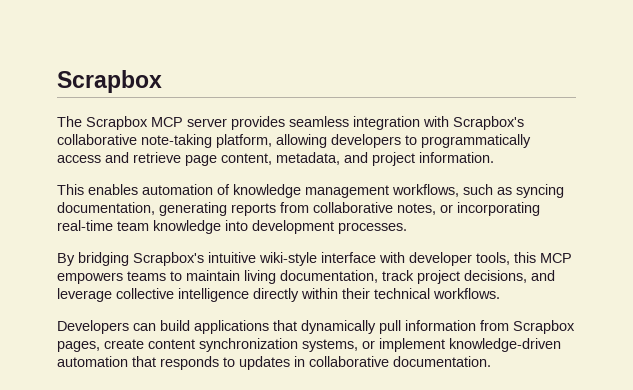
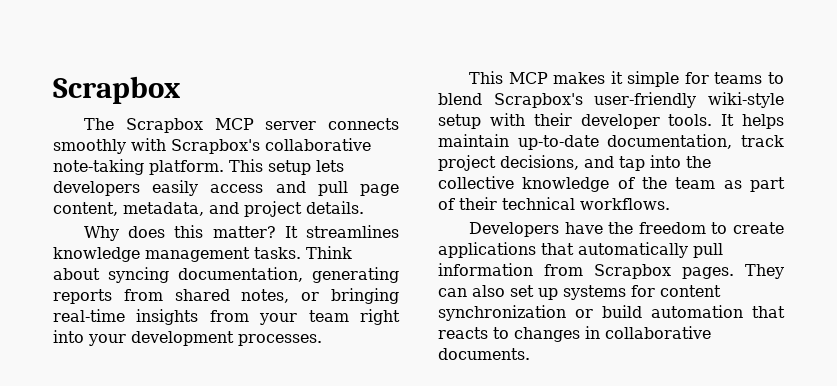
- The Scrapbox MCP server provides seamless integration with Scrapbox's collaborative note-taking platform, allowing developers to programmatically access and retrieve page content, metadata, and project information.
- This enables automation of knowledge management workflows, such as syncing documentation, generating reports from collaborative notes, or incorporating real-time team knowledge into development processes.
- By bridging Scrapbox's intuitive wiki-style interface with developer tools, this MCP empowers teams to maintain living documentation, track project decisions, and leverage collective intelligence directly within their technical workflows.
+ The Scrapbox MCP server connects smoothly with Scrapbox's collaborative note-taking platform. This setup lets developers easily access and pull page content, metadata, and project details.
+ Why does this matter? It streamlines knowledge management tasks. Think about syncing documentation, generating reports from shared notes, or bringing real-time insights from your team right into your development processes.
+ This MCP makes it simple for teams to blend Scrapbox's user-friendly wiki-style setup with their developer tools. It helps maintain up-to-date documentation, track project decisions, and tap into the collective knowledge of the team as part of their technical workflows.
- Developers can build applications that dynamically pull information from Scrapbox pages, create content synchronization systems, or implement knowledge-driven automation that responds to updates in collaborative documentation.
+ Developers have the freedom to create applications that automatically pull information from Scrapbox pages. They can also set up systems for content synchronization or build automation that reacts to changes in collaborative documents.

